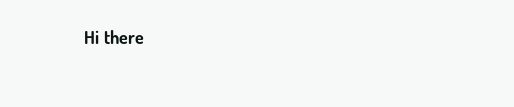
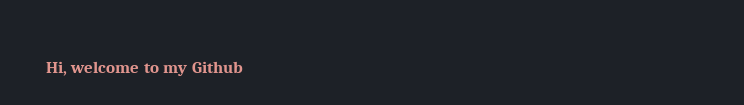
- Hi there
+ Hi, welcome to my Github

